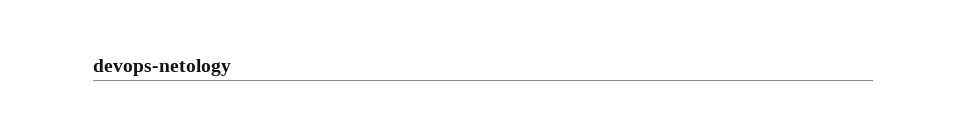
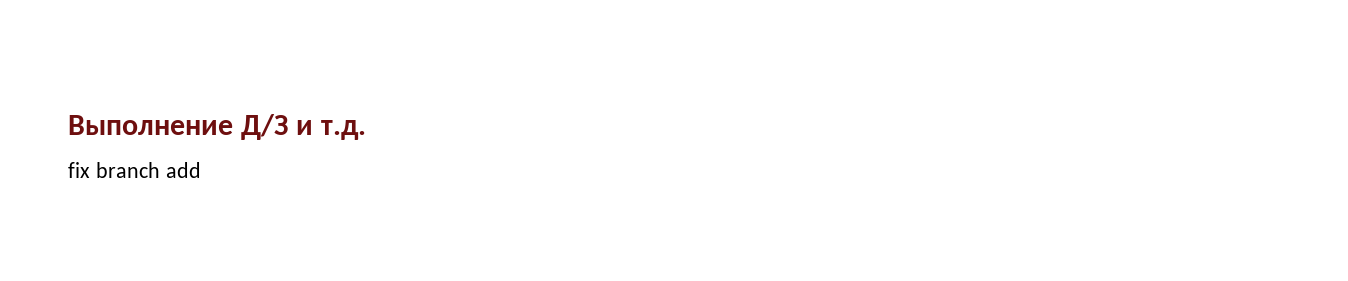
- devops-netology
+ Выполнение Д/З и т.д.
+ fix branch add

